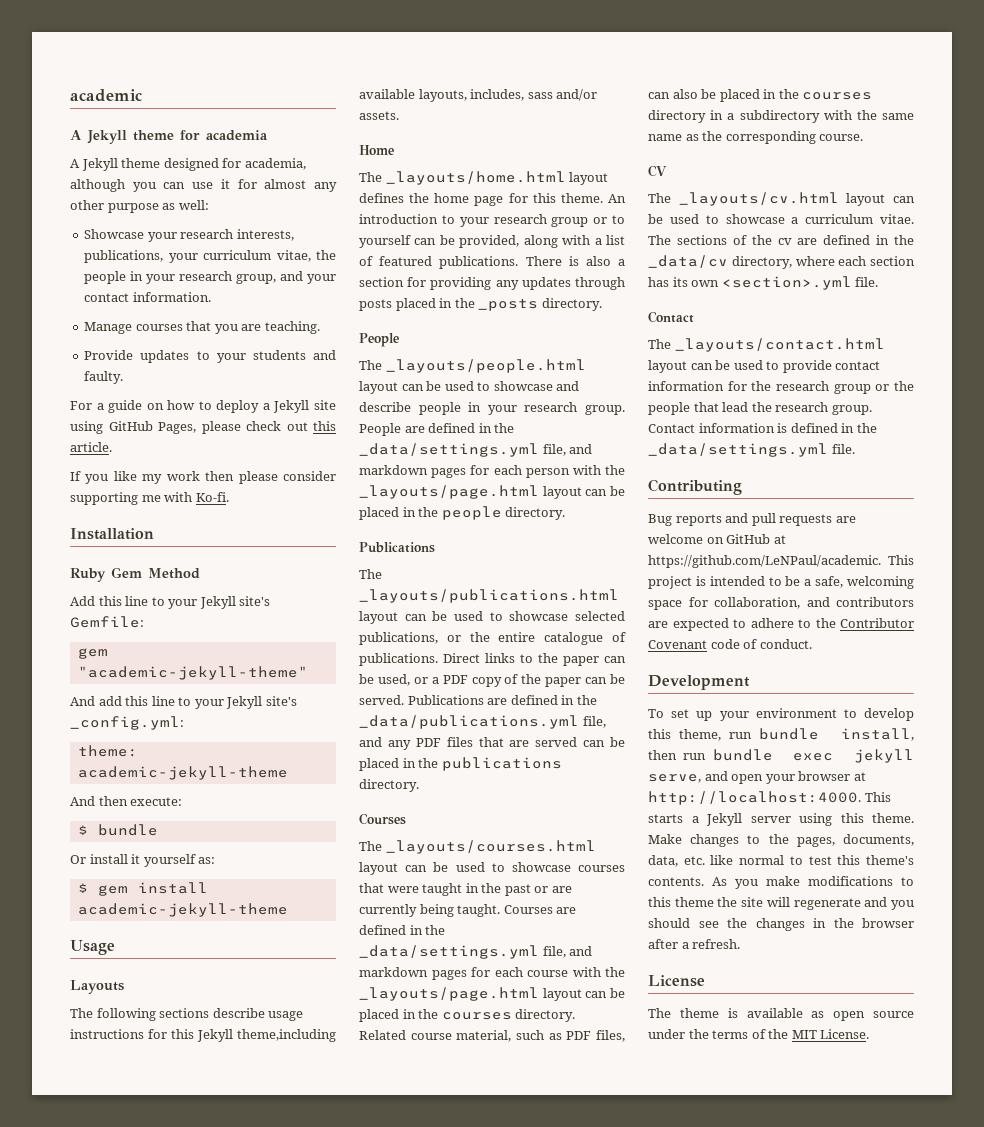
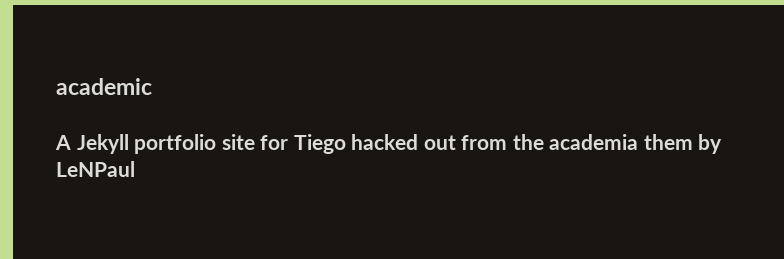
- A Jekyll theme for academia
- A Jekyll theme designed for academia, although you can use it for almost any other purpose as well:
- Showcase your research interests, publications, your curriculum vitae, the people in your research group, and your contact information.
- Manage courses that you are teaching.
- Provide updates to your students and faulty.
- For a guide on how to deploy a Jekyll site using GitHub Pages, please check out this article.
- If you like my work then please consider supporting me with Ko-fi.
- Installation
- Ruby Gem Method
- Add this line to your Jekyll site's Gemfile:
- gem "academic-jekyll-theme"
- And add this line to your Jekyll site's _config.yml:
- theme: academic-jekyll-theme
- And then execute:
- $ bundle
- Or install it yourself as:
- $ gem install academic-jekyll-theme
- Usage
- Layouts
- The following sections describe usage instructions for this Jekyll theme,including available layouts, includes, sass and/or assets.
- Home
- The _layouts/home.html layout defines the home page for this theme. An introduction to your research group or to yourself can be provided, along with a list of featured publications. There is also a section for providing any updates through posts placed in the _posts directory.
- People
- The _layouts/people.html layout can be used to showcase and describe people in your research group. People are defined in the _data/settings.yml file, and markdown pages for each person with the _layouts/page.html layout can be placed in the people directory.
- Publications
- The _layouts/publications.html layout can be used to showcase selected publications, or the entire catalogue of publications. Direct links to the paper can be used, or a PDF copy of the paper can be served. Publications are defined in the _data/publications.yml file, and any PDF files that are served can be placed in the publications directory.
- Courses
- The _layouts/courses.html layout can be used to showcase courses that were taught in the past or are currently being taught. Courses are defined in the _data/settings.yml file, and markdown pages for each course with the _layouts/page.html layout can be placed in the courses directory. Related course material, such as PDF files, can also be placed in the courses directory in a subdirectory with the same name as the corresponding course.
- CV
- The _layouts/cv.html layout can be used to showcase a curriculum vitae. The sections of the cv are defined in the _data/cv directory, where each section has its own <section>.yml file.
- Contact
- The _layouts/contact.html layout can be used to provide contact information for the research group or the people that lead the research group. Contact information is defined in the _data/settings.yml file.
- Contributing
- Bug reports and pull requests are welcome on GitHub at https://github.com/LeNPaul/academic. This project is intended to be a safe, welcoming space for collaboration, and contributors are expected to adhere to the Contributor Covenant code of conduct.
- Development
- To set up your environment to develop this theme, run bundle install, then run bundle exec jekyll serve, and open your browser at http://localhost:4000. This starts a Jekyll server using this theme. Make changes to the pages, documents, data, etc. like normal to test this theme's contents. As you make modifications to this theme the site will regenerate and you should see the changes in the browser after a refresh.
- License
- The theme is available as open source under the terms of the MIT License.
+ A Jekyll portfolio site for Tiego hacked out from the academia them by LeNPaul

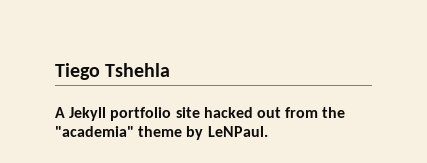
- academic
+ Tiego Tshehla
- A Jekyll portfolio site for Tiego hacked out from the academia them by LeNPaul
+ A Jekyll portfolio site hacked out from the "academia" theme by LeNPaul.

